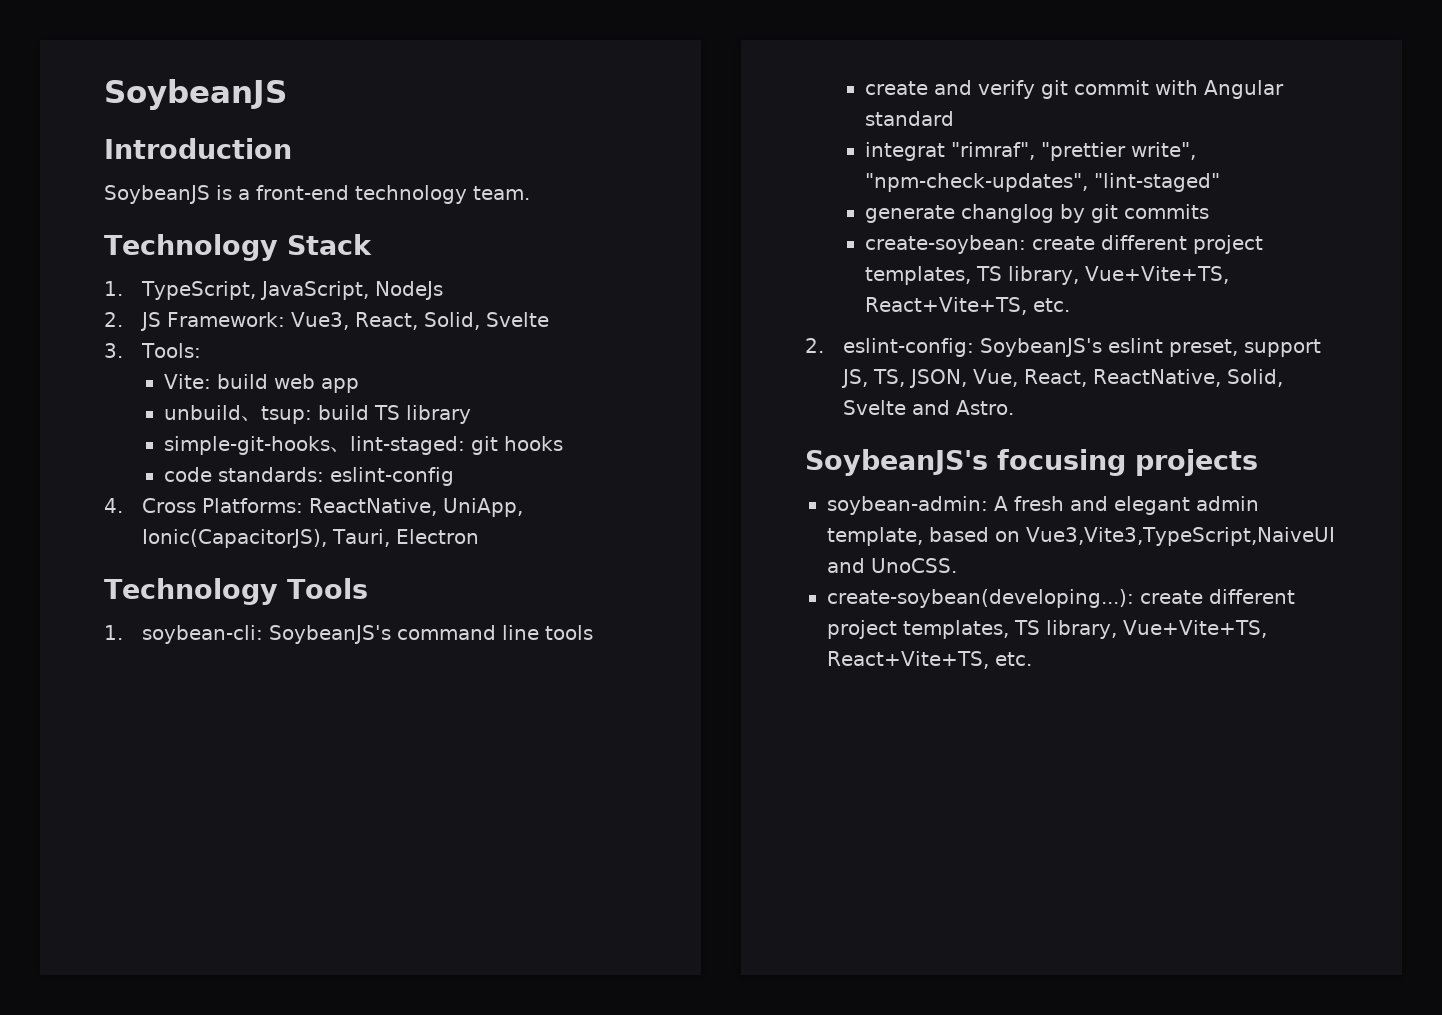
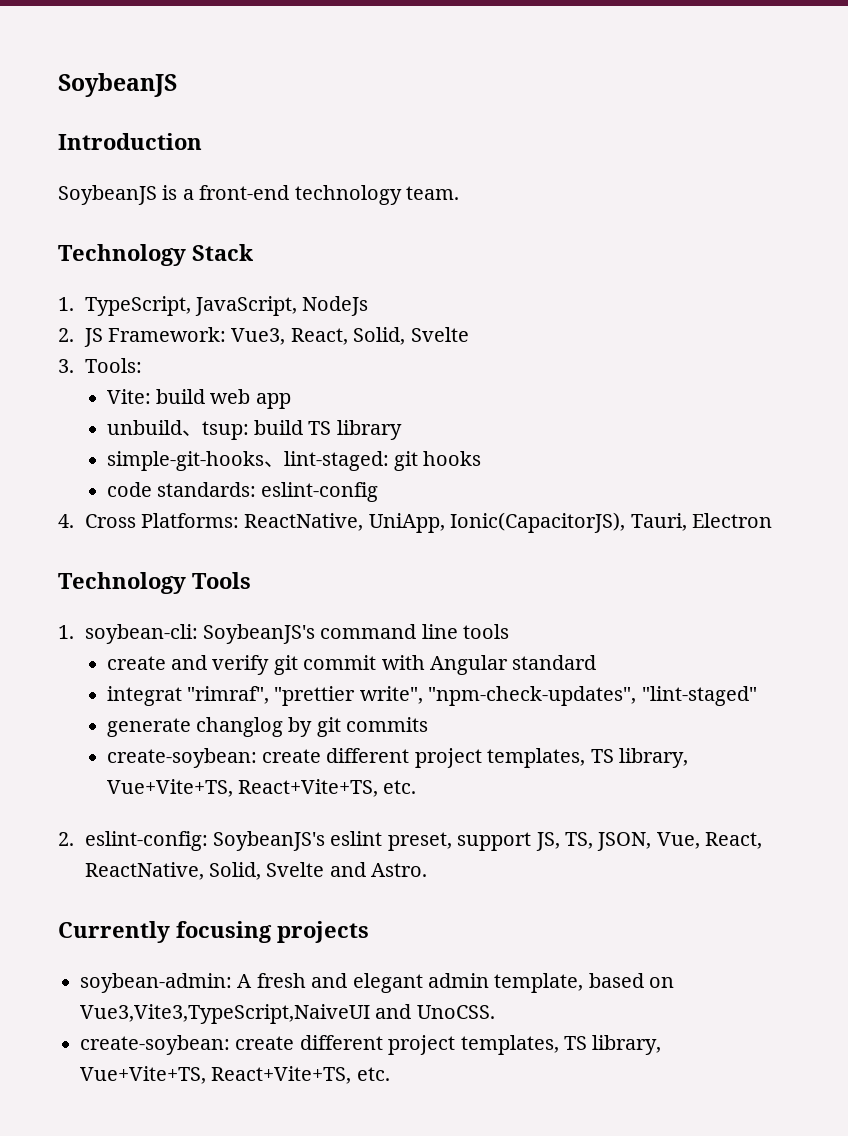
- SoybeanJS's focusing projects
+ Currently focusing projects
  soybean-admin: A fresh and elegant admin template, based on Vue3,Vite3,TypeScript,NaiveUI and UnoCSS.
- create-soybean(developing...): create different project templates, TS library, Vue+Vite+TS, React+Vite+TS, etc.
+ create-soybean: create different project templates, TS library, Vue+Vite+TS, React+Vite+TS, etc.

